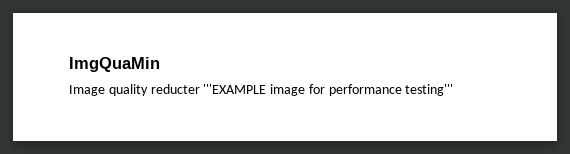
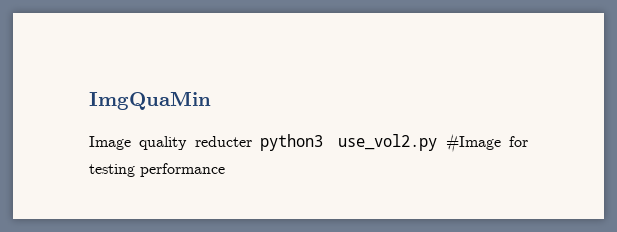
- Image quality reducter '''EXAMPLE image for performance testing'''
+ Image quality reducter python3 use_vol2.py #Image for testing performance

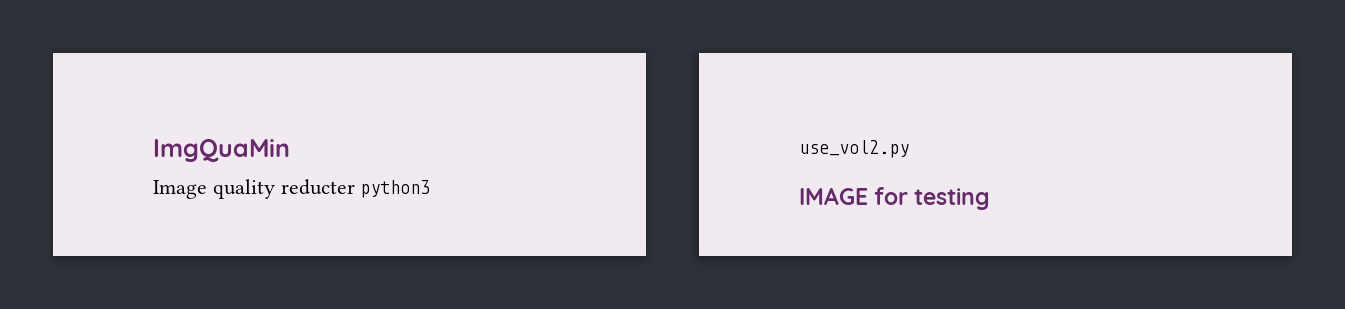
- Image quality reducter python3 use_vol2.py #Image for testing performance
+ Image quality reducter python3 use_vol2.py
+ IMAGE for testing

